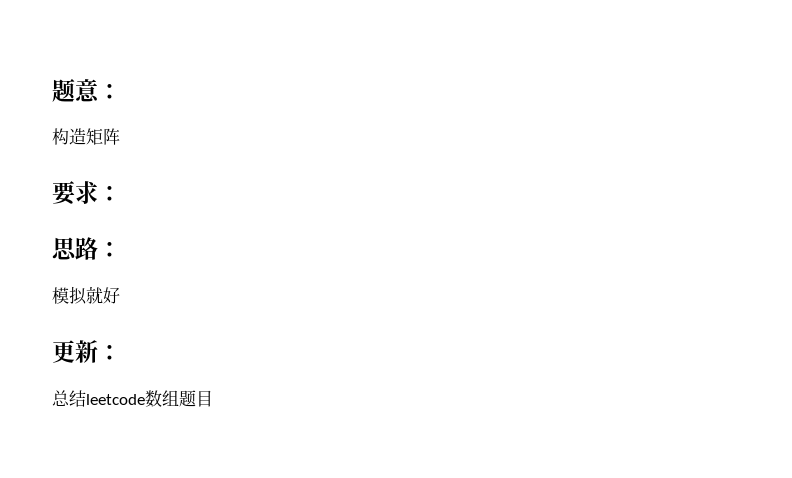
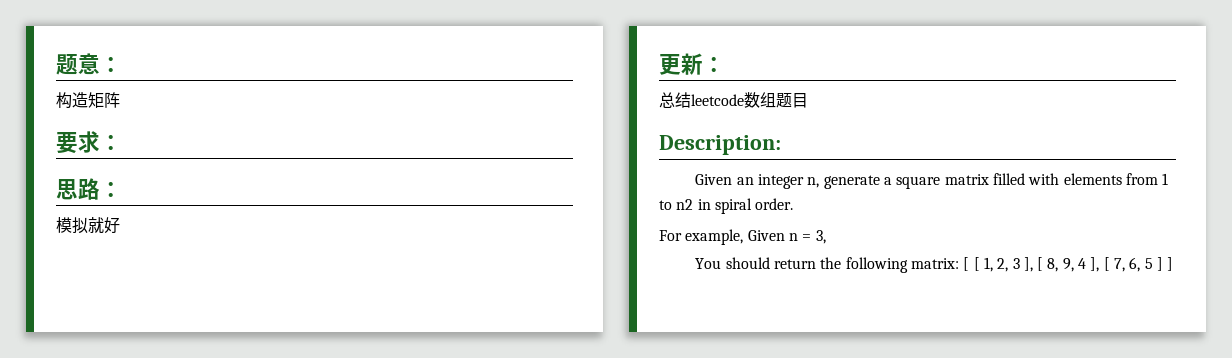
+ Description:
+ Given an integer n, generate a square matrix filled with elements from 1 to n2 in spiral order.
+ For example, Given n = 3,
+ You should return the following matrix: [ [ 1, 2, 3 ], [ 8, 9, 4 ], [ 7, 6, 5 ] ]

